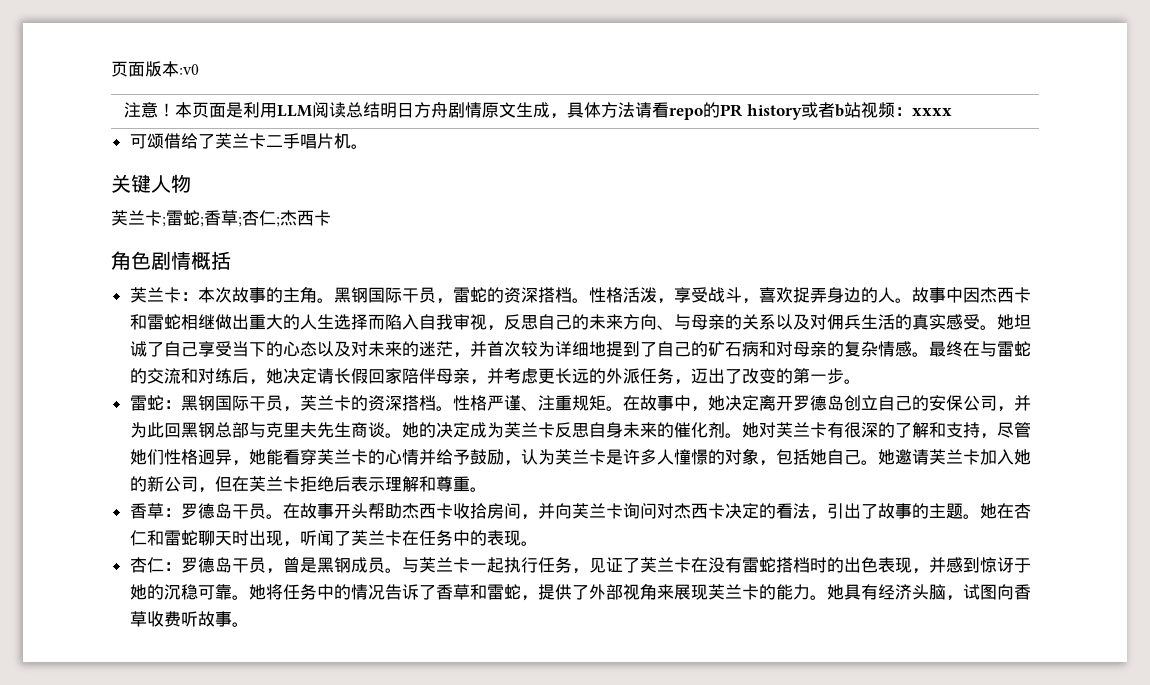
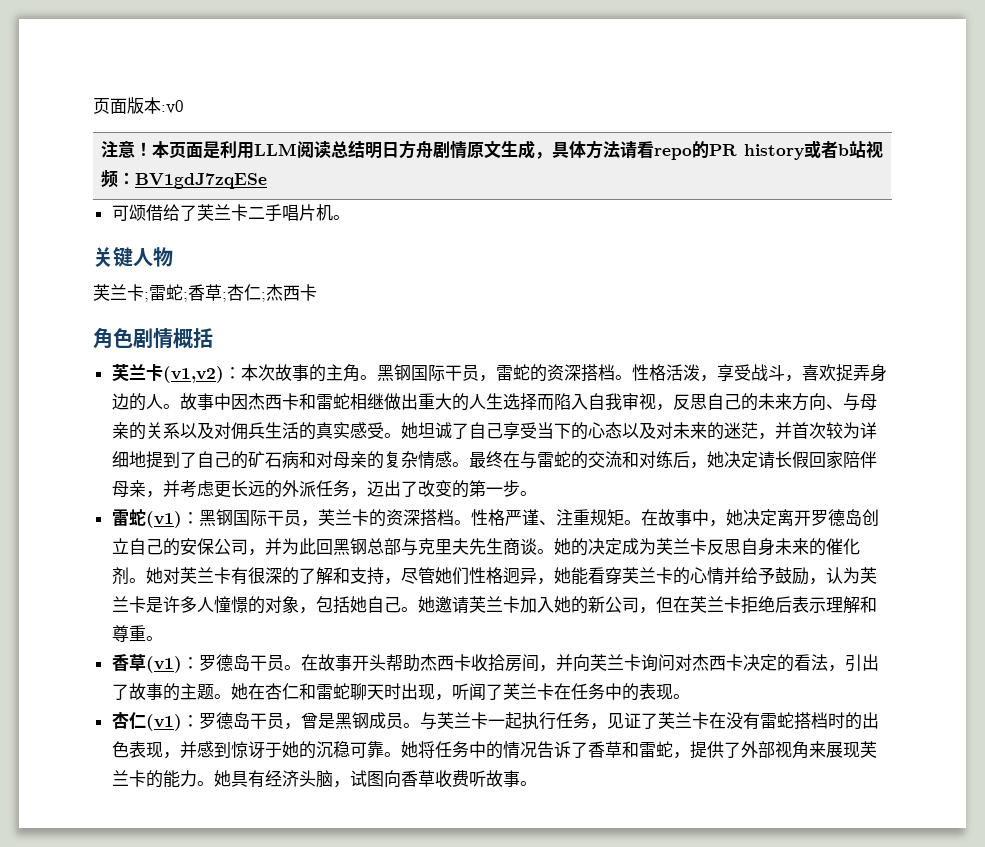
- 注意！本页面是利用LLM阅读总结明日方舟剧情原文生成，具体方法请看repo的PR history或者b站视频：xxxx
+ 注意！本页面是利用LLM阅读总结明日方舟剧情原文生成，具体方法请看repo的PR history或者b站视频：BV1gdJ7zqESe
- 芙兰卡：本次故事的主角。
+ 芙兰卡(v1,v2)：本次故事的主角。
- 雷蛇：黑钢国际干员，芙兰卡的资深搭档。
+ 雷蛇(v1)：黑钢国际干员，芙兰卡的资深搭档。
- 香草：罗德岛干员。
+ 香草(v1)：罗德岛干员。
- 杏仁：罗德岛干员，曾是黑钢成员。
+ 杏仁(v1)：罗德岛干员，曾是黑钢成员。

